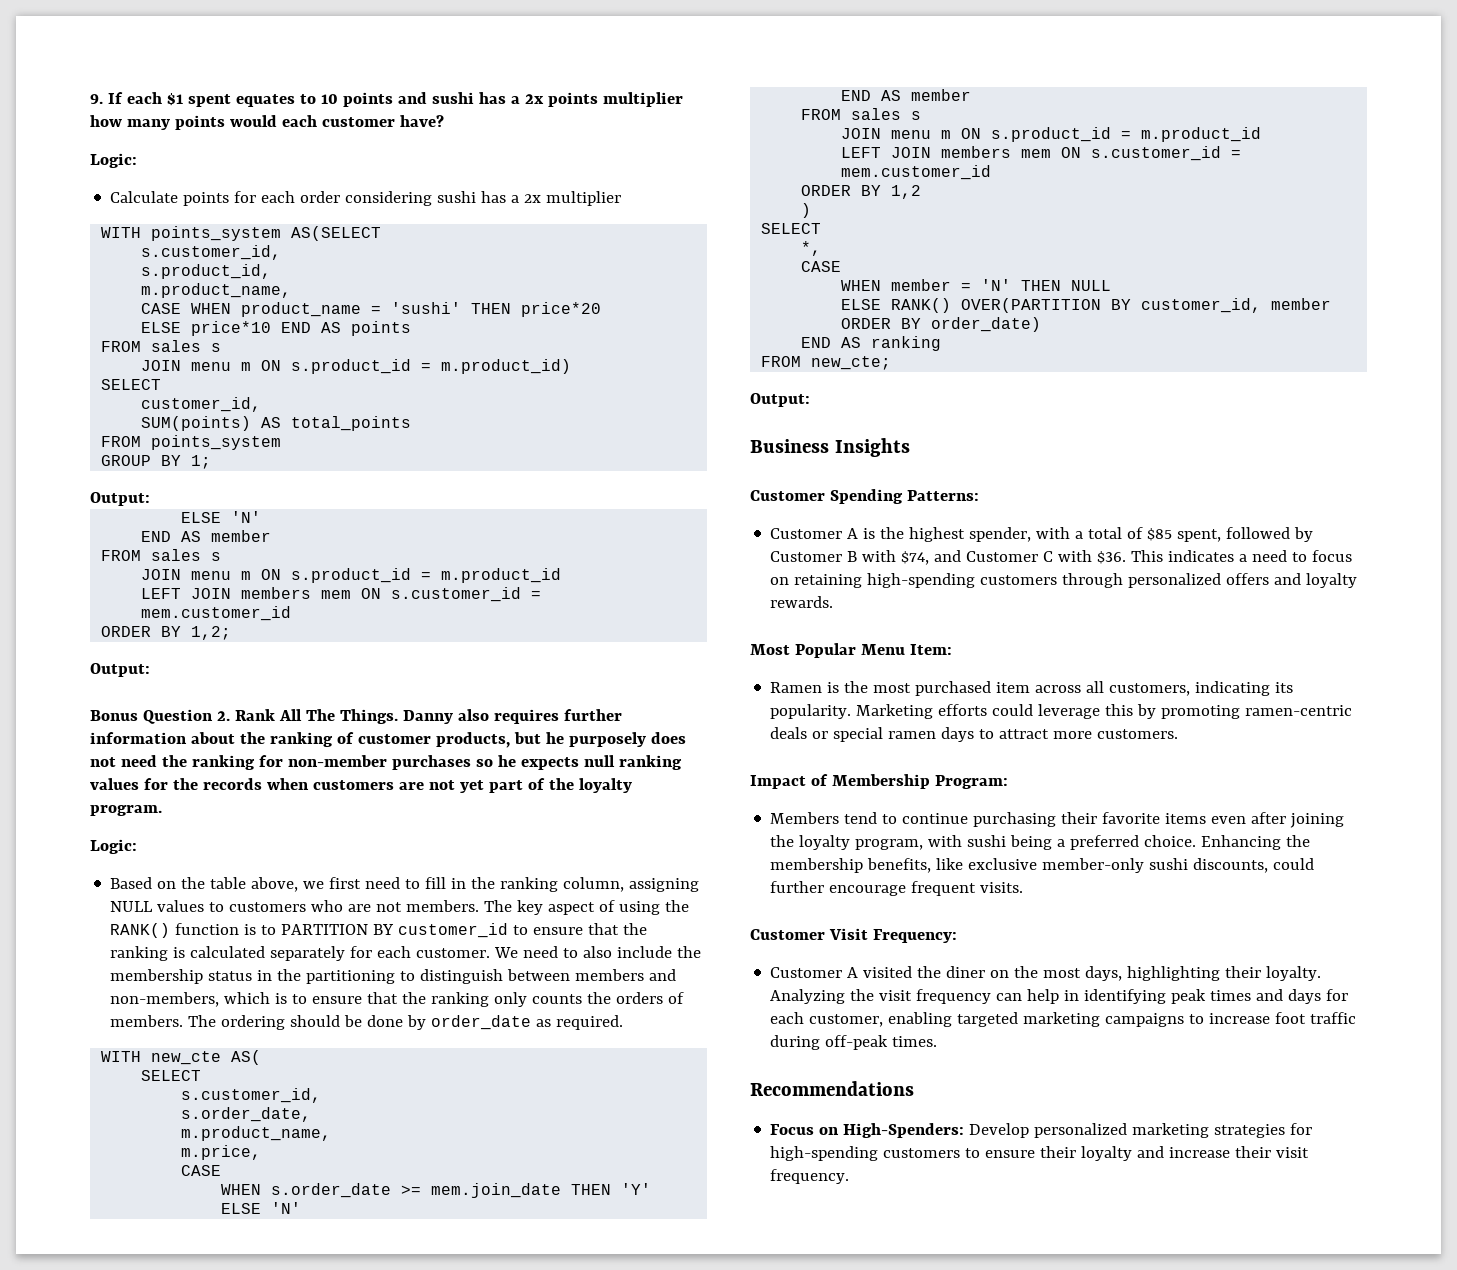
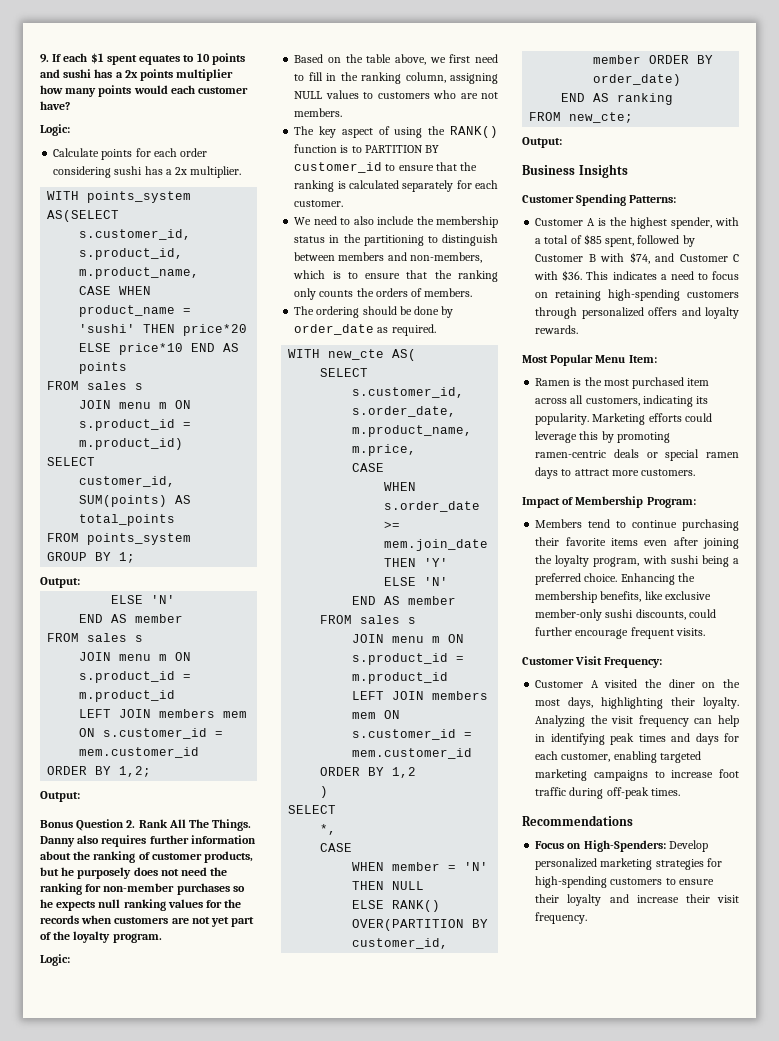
- Calculate points for each order considering sushi has a 2x multiplier
+ Calculate points for each order considering sushi has a 2x multiplier.
- Based on the table above, we first need to fill in the ranking column, assigning NULL values to customers who are not members. The key aspect of using the RANK() function is to PARTITION BY customer_id to ensure that the ranking is calculated separately for each customer. We need to also include the membership status in the partitioning to distinguish between members and non-members, which is to ensure that the ranking only counts the orders of members. The ordering should be done by order_date as required.
+ Based on the table above, we first need to fill in the ranking column, assigning NULL values to customers who are not members.
+ The key aspect of using the RANK() function is to PARTITION BY customer_id to ensure that the ranking is calculated separately for each customer.
+ We need to also include the membership status in the partitioning to distinguish between members and non-members, which is to ensure that the ranking only counts the orders of members.
+ The ordering should be done by order_date as required.

